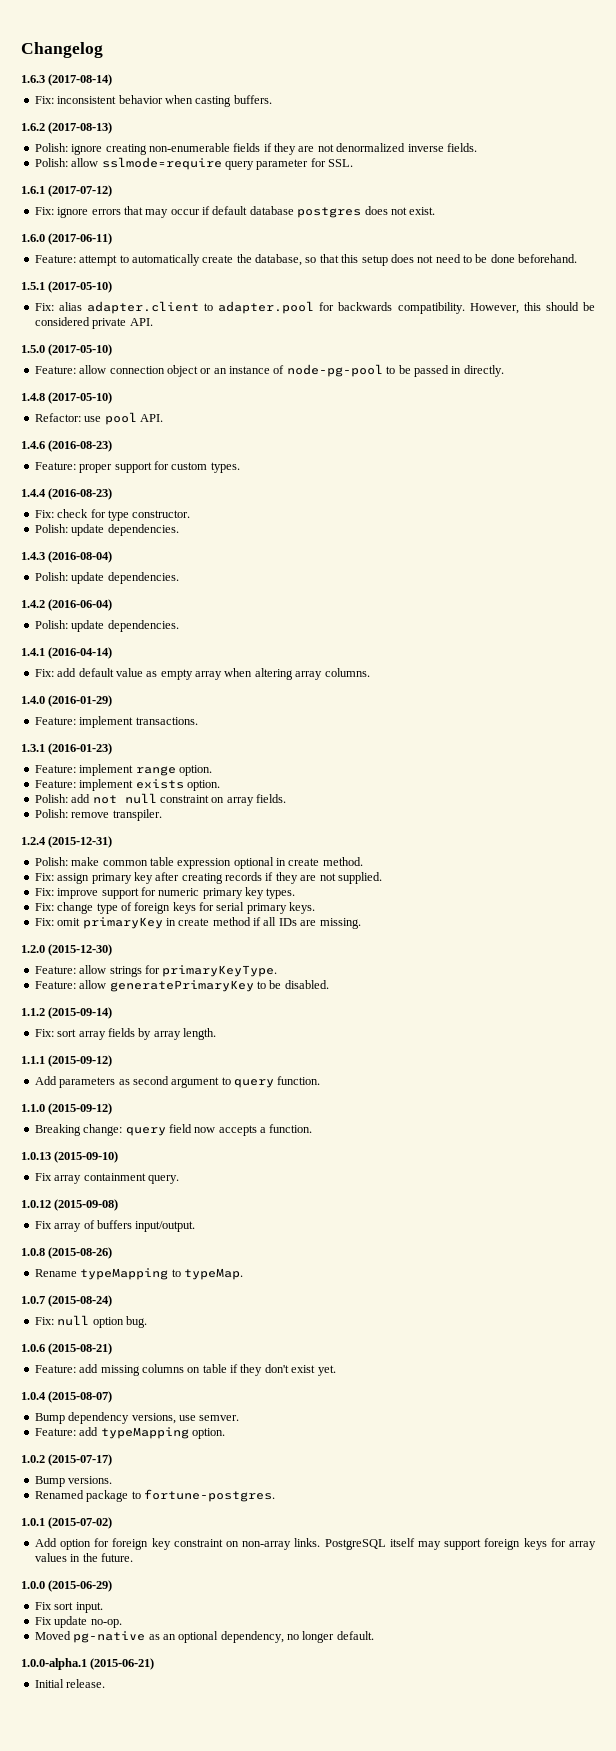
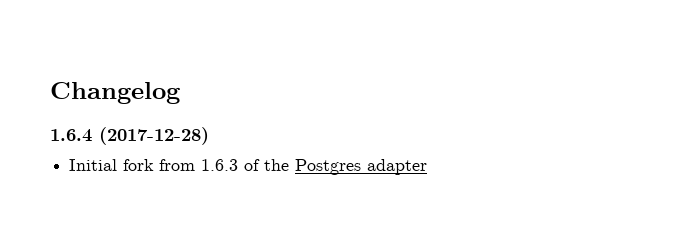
- 1.6.3 (2017-08-14)
- Fix: inconsistent behavior when casting buffers.
- 1.6.2 (2017-08-13)
- Polish: ignore creating non-enumerable fields if they are not denormalized inverse fields.
- Polish: allow sslmode=require query parameter for SSL.
- 1.6.1 (2017-07-12)
- Fix: ignore errors that may occur if default database postgres does not exist.
- 1.6.0 (2017-06-11)
- Feature: attempt to automatically create the database, so that this setup does not need to be done beforehand.
- 1.5.1 (2017-05-10)
- Fix: alias adapter.client to adapter.pool for backwards compatibility. However, this should be considered private API.
- 1.5.0 (2017-05-10)
- Feature: allow connection object or an instance of node-pg-pool to be passed in directly.
- 1.4.8 (2017-05-10)
- Refactor: use pool API.
- 1.4.6 (2016-08-23)
- Feature: proper support for custom types.
- 1.4.4 (2016-08-23)
- Fix: check for type constructor.
- Polish: update dependencies.
- 1.4.3 (2016-08-04)
- Polish: update dependencies.
- 1.4.2 (2016-06-04)
- Polish: update dependencies.
- 1.4.1 (2016-04-14)
- Fix: add default value as empty array when altering array columns.
- 1.4.0 (2016-01-29)
- Feature: implement transactions.
- 1.3.1 (2016-01-23)
- Feature: implement range option.
- Feature: implement exists option.
- Polish: add not null constraint on array fields.
- Polish: remove transpiler.
- 1.2.4 (2015-12-31)
- Polish: make common table expression optional in create method.
- Fix: assign primary key after creating records if they are not supplied.
- Fix: improve support for numeric primary key types.
- Fix: change type of foreign keys for serial primary keys.
- Fix: omit primaryKey in create method if all IDs are missing.
- 1.2.0 (2015-12-30)
- Feature: allow strings for primaryKeyType.
- Feature: allow generatePrimaryKey to be disabled.
- 1.1.2 (2015-09-14)
- Fix: sort array fields by array length.
- 1.1.1 (2015-09-12)
- Add parameters as second argument to query function.
- 1.1.0 (2015-09-12)
- Breaking change: query field now accepts a function.
- 1.0.13 (2015-09-10)
- Fix array containment query.
- 1.0.12 (2015-09-08)
- Fix array of buffers input/output.
- 1.0.8 (2015-08-26)
- Rename typeMapping to typeMap.
- 1.0.7 (2015-08-24)
- Fix: null option bug.
- 1.0.6 (2015-08-21)
- Feature: add missing columns on table if they don't exist yet.
- 1.0.4 (2015-08-07)
- Bump dependency versions, use semver.
- Feature: add typeMapping option.
- 1.0.2 (2015-07-17)
- Bump versions.
- Renamed package to fortune-postgres.
- 1.0.1 (2015-07-02)
- Add option for foreign key constraint on non-array links. PostgreSQL itself may support foreign keys for array values in the future.
- 1.0.0 (2015-06-29)
- Fix sort input.
- Fix update no-op.
- Moved pg-native as an optional dependency, no longer default.
- 1.0.0-alpha.1 (2015-06-21)
- Initial release.
+ 1.6.4 (2017-12-28)
+ Initial fork from 1.6.3 of the Postgres adapter

